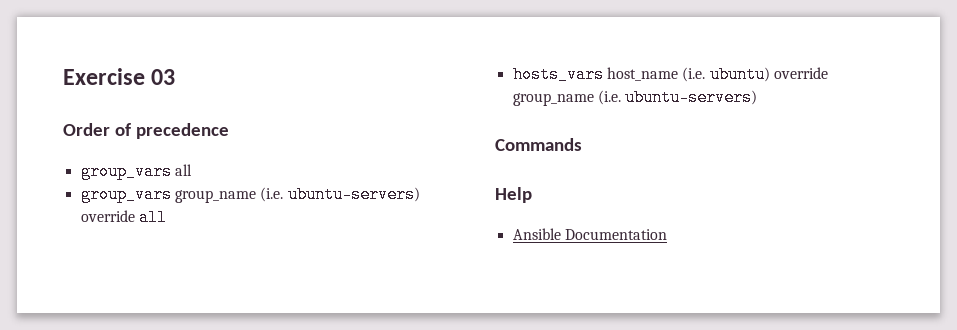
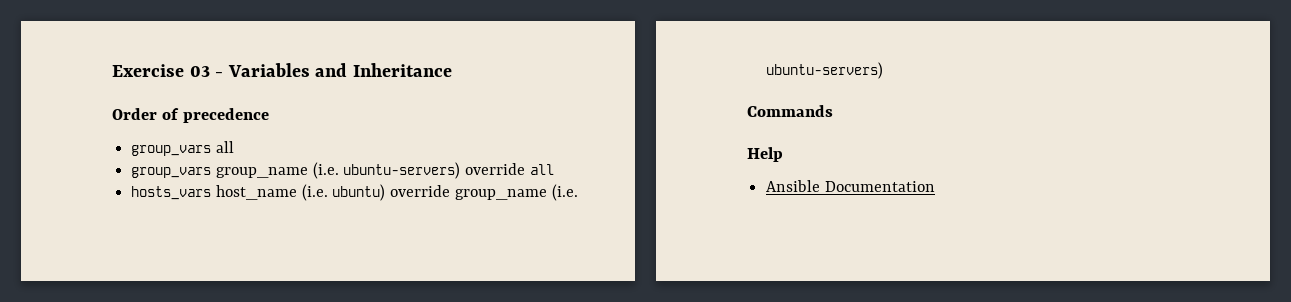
- Exercise 03
+ Exercise 03 - Variables and Inheritance

